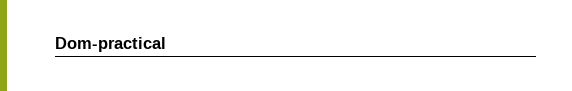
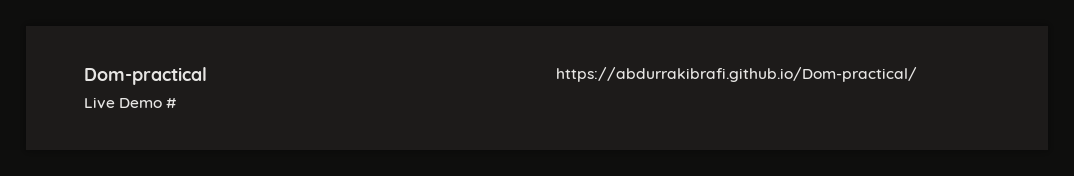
+ Live Demo # https://abdurrakibrafi.github.io/Dom-practical/

